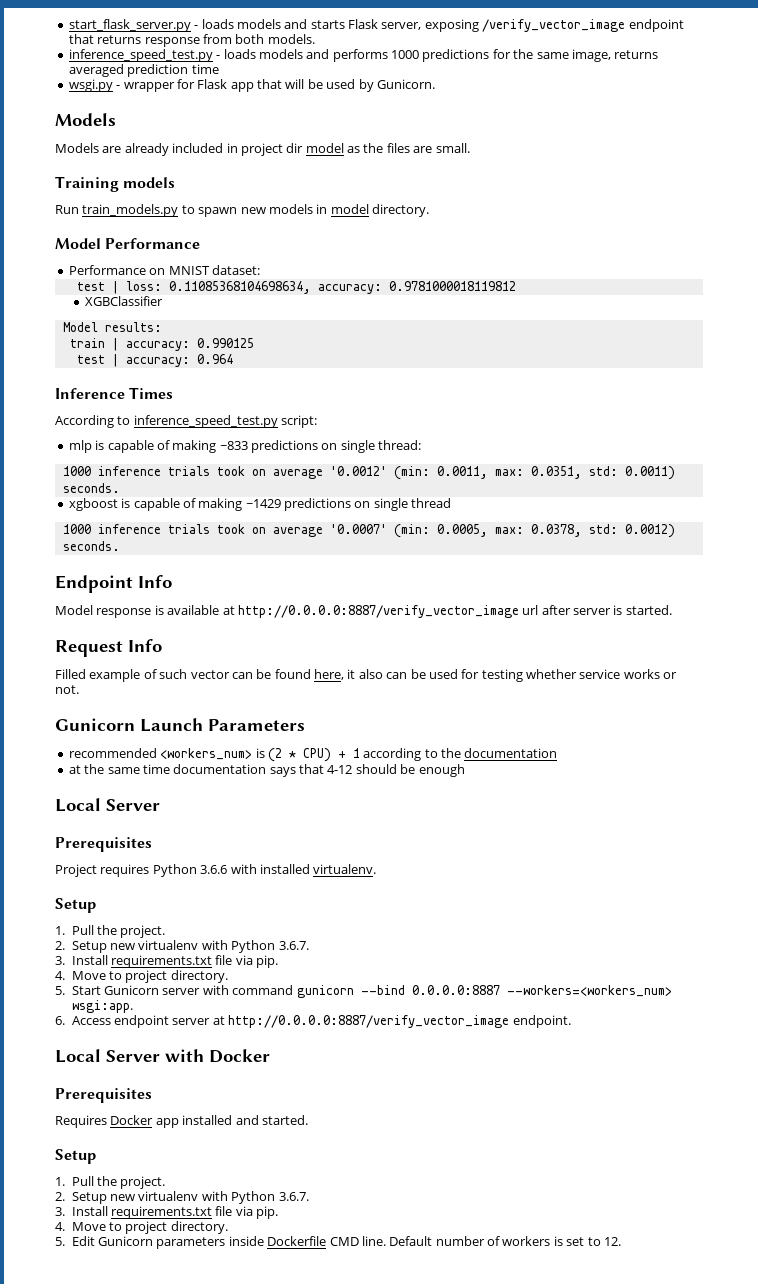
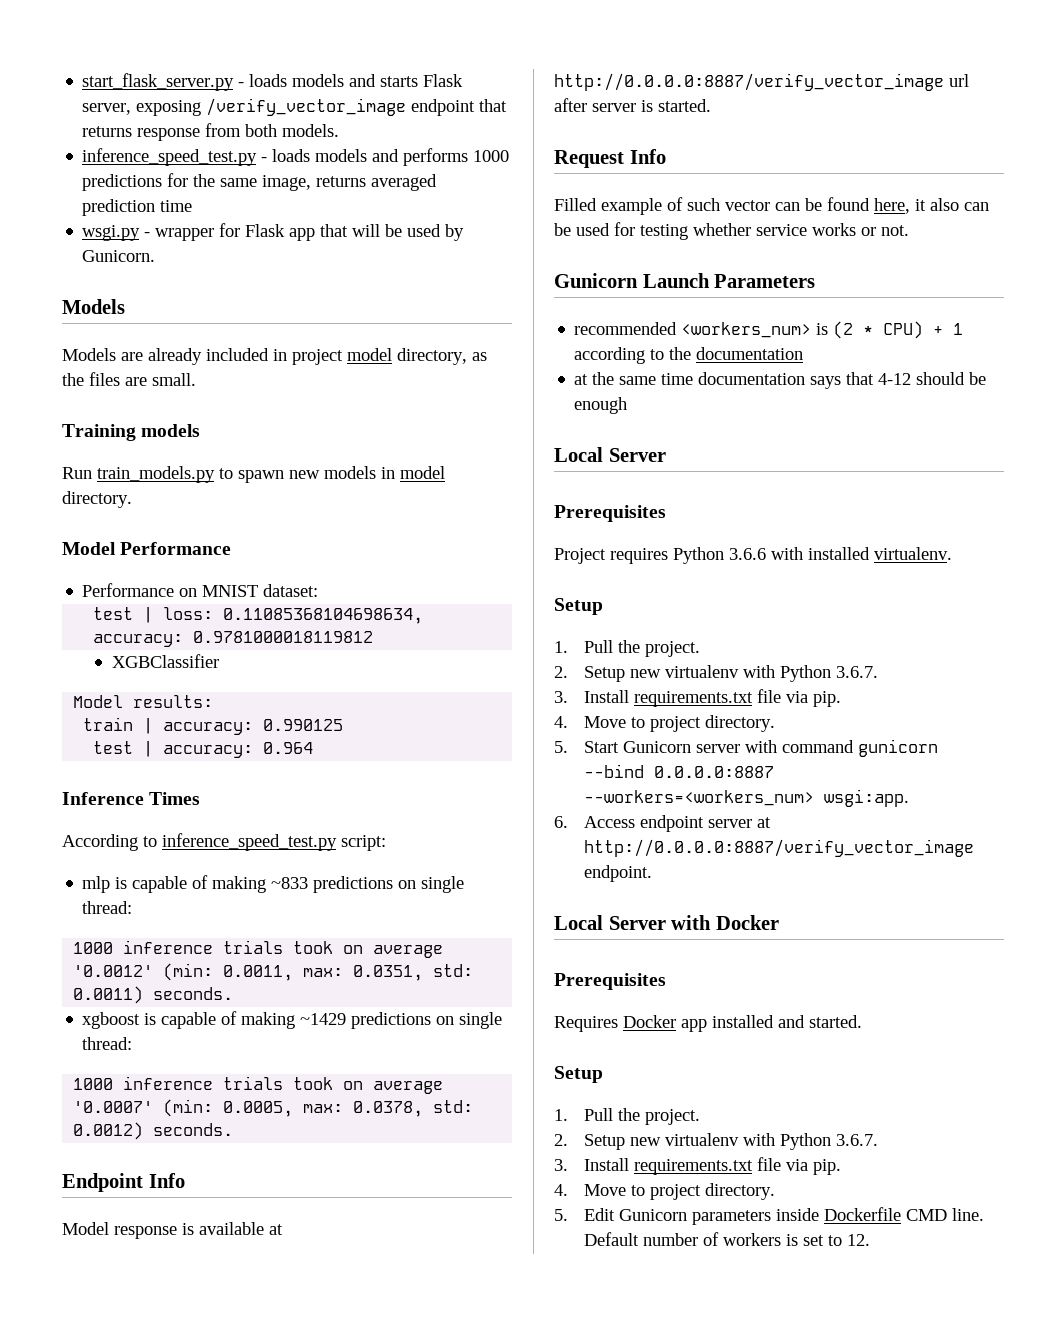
- Models are already included in project dir model as the files are small.
+ Models are already included in project model directory, as the files are small.
- xgboost is capable of making ~1429 predictions on single thread
+ xgboost is capable of making ~1429 predictions on single thread:

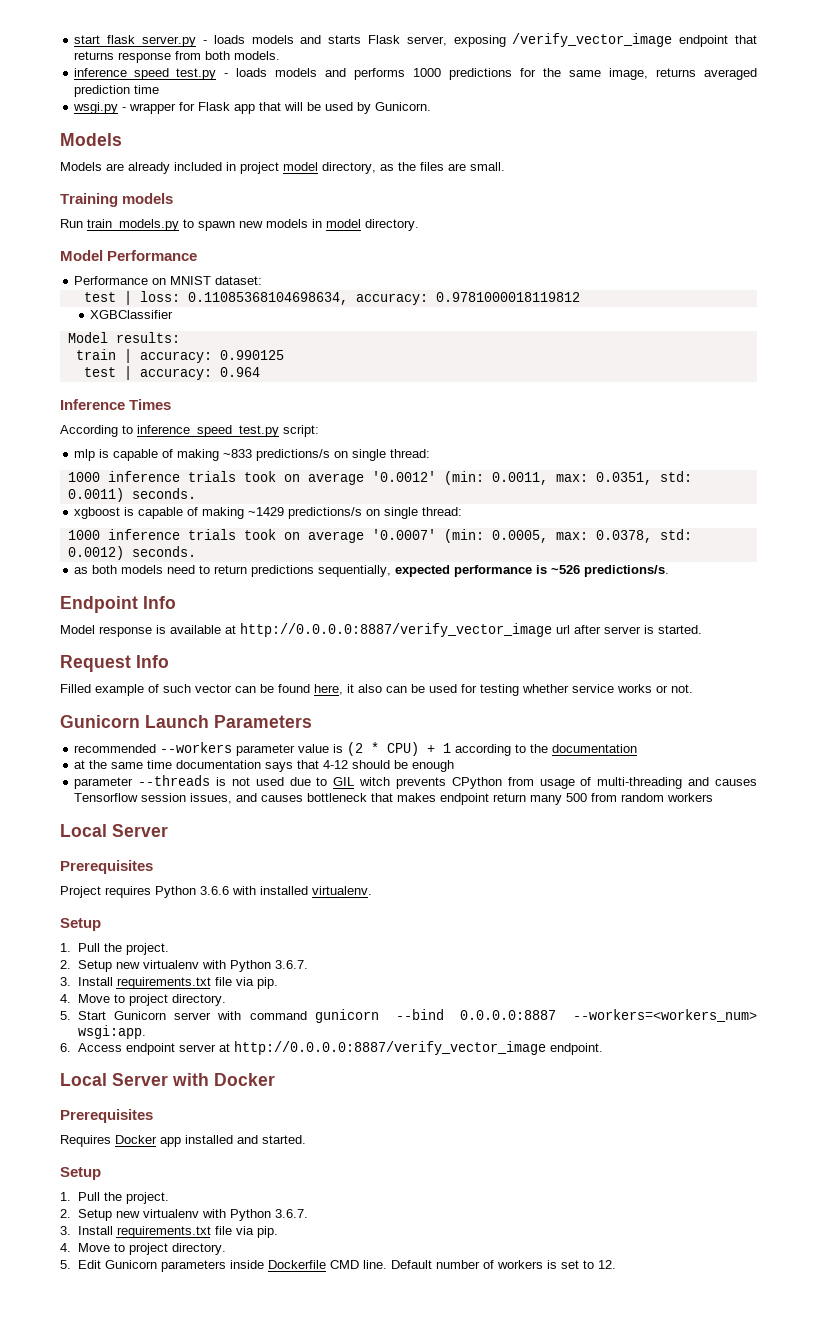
- mlp is capable of making ~833 predictions on single thread:
+ mlp is capable of making ~833 predictions/s on single thread:
- xgboost is capable of making ~1429 predictions on single thread:
+ xgboost is capable of making ~1429 predictions/s on single thread:
+ as both models need to return predictions sequentially, expected performance is ~526 predictions/s.
- recommended <workers_num> is (2 * CPU) + 1 according to the documentation
+ recommended --workers parameter value is (2 * CPU) + 1 according to the documentation
+ parameter --threads is not used due to GIL witch prevents CPython from usage of multi-threading and causes Tensorflow session issues, and causes bottleneck that makes endpoint return many 500 from random workers

